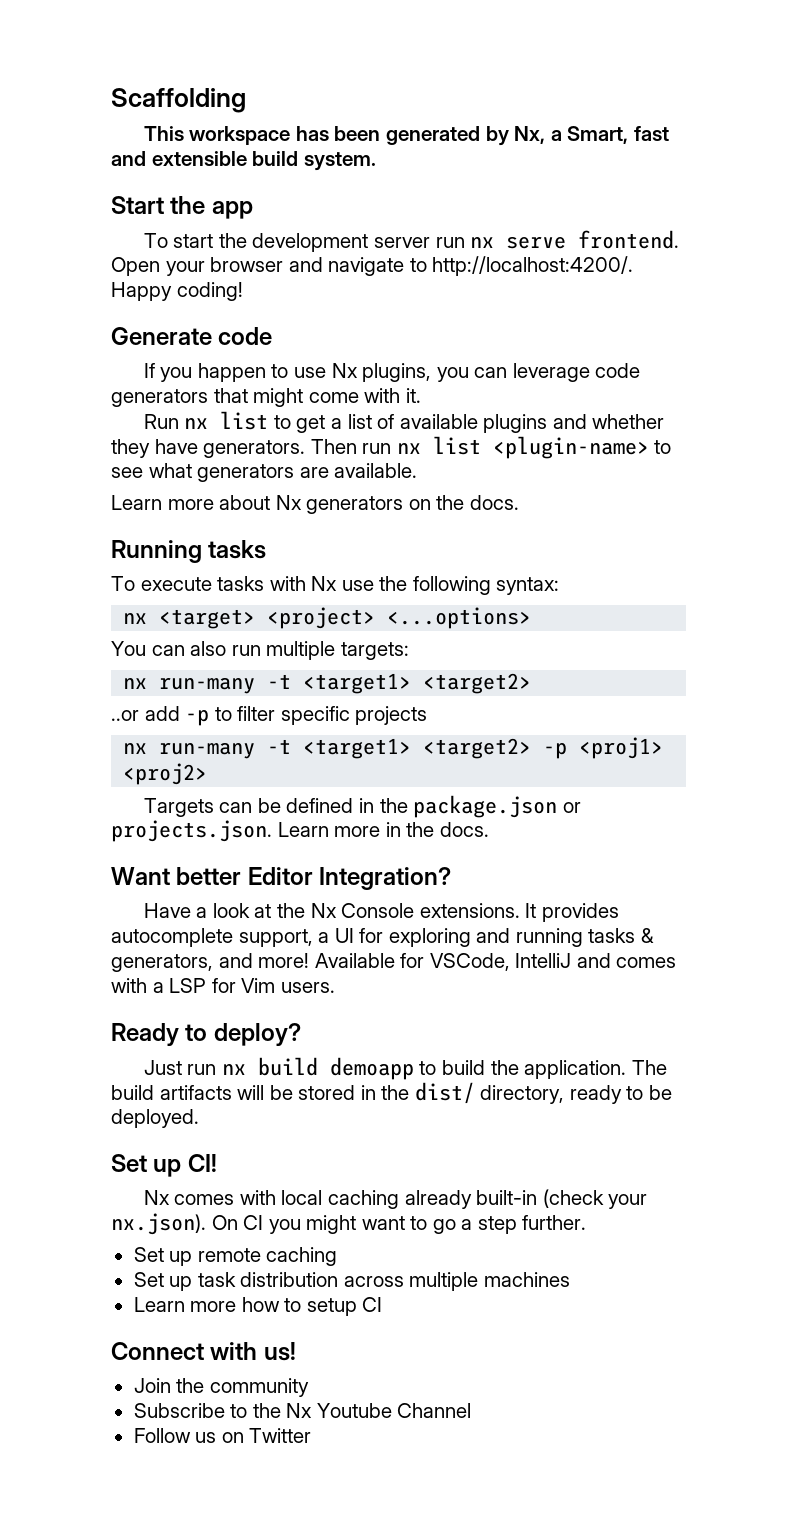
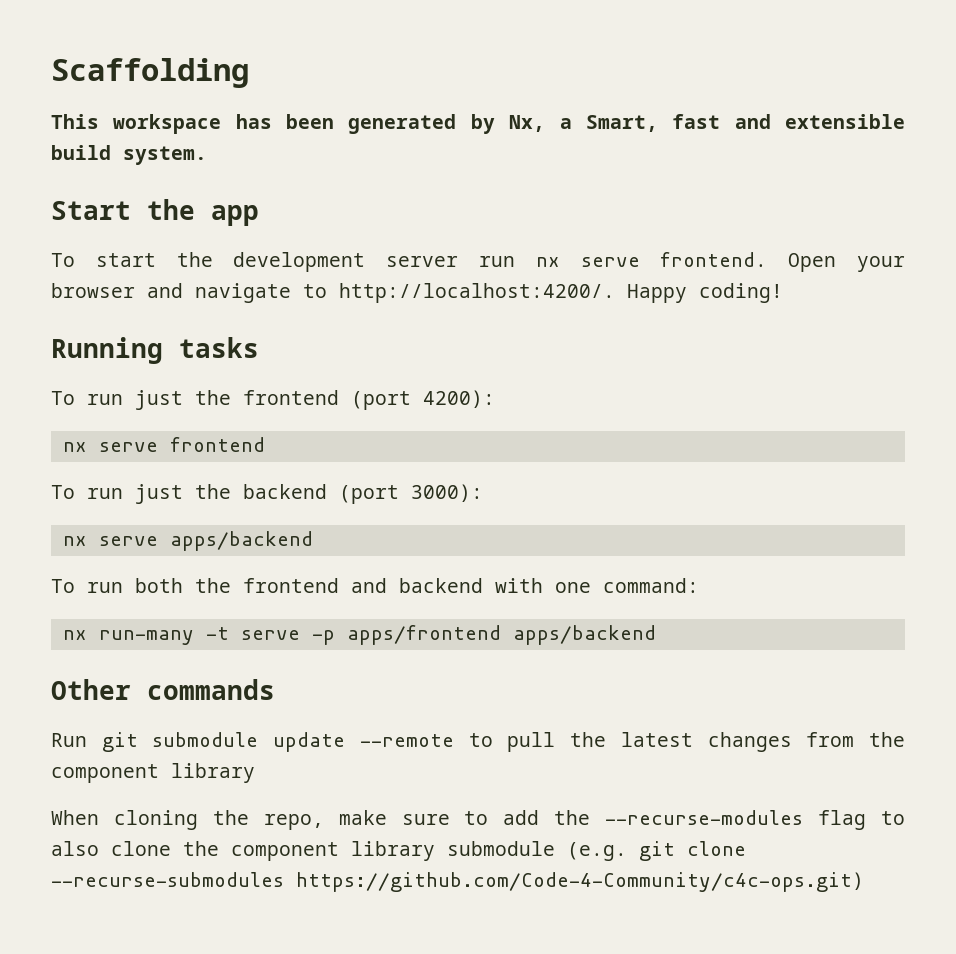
- Generate code
- If you happen to use Nx plugins, you can leverage code generators that might come with it.
- Run nx list to get a list of available plugins and whether they have generators. Then run nx list <plugin-name> to see what generators are available.
- Learn more about Nx generators on the docs.
  Running tasks
- To execute tasks with Nx use the following syntax:
- nx <target> <project> <...options>
- You can also run multiple targets:
- nx run-many -t <target1> <target2>
- ..or add -p to filter specific projects
- nx run-many -t <target1> <target2> -p <proj1> <proj2>
- Targets can be defined in the package.json or projects.json. Learn more in the docs.
- Want better Editor Integration?
- Have a look at the Nx Console extensions. It provides autocomplete support, a UI for exploring and running tasks & generators, and more! Available for VSCode, IntelliJ and comes with a LSP for Vim users.
- Ready to deploy?
- Just run nx build demoapp to build the application. The build artifacts will be stored in the dist/ directory, ready to be deployed.
- Set up CI!
- Nx comes with local caching already built-in (check your nx.json). On CI you might want to go a step further.
- Set up remote caching
- Set up task distribution across multiple machines
- Learn more how to setup CI
- Connect with us!
- Join the community
- Subscribe to the Nx Youtube Channel
- Follow us on Twitter
+ To run just the frontend (port 4200):
+ nx serve frontend
+ To run just the backend (port 3000):
+ nx serve apps/backend
+ To run both the frontend and backend with one command:
+ nx run-many -t serve -p apps/frontend apps/backend
+ Other commands
+ Run git submodule update --remote to pull the latest changes from the component library
+ When cloning the repo, make sure to add the --recurse-modules flag to also clone the component library submodule (e.g. git clone --recurse-submodules https://github.com/Code-4-Community/c4c-ops.git)

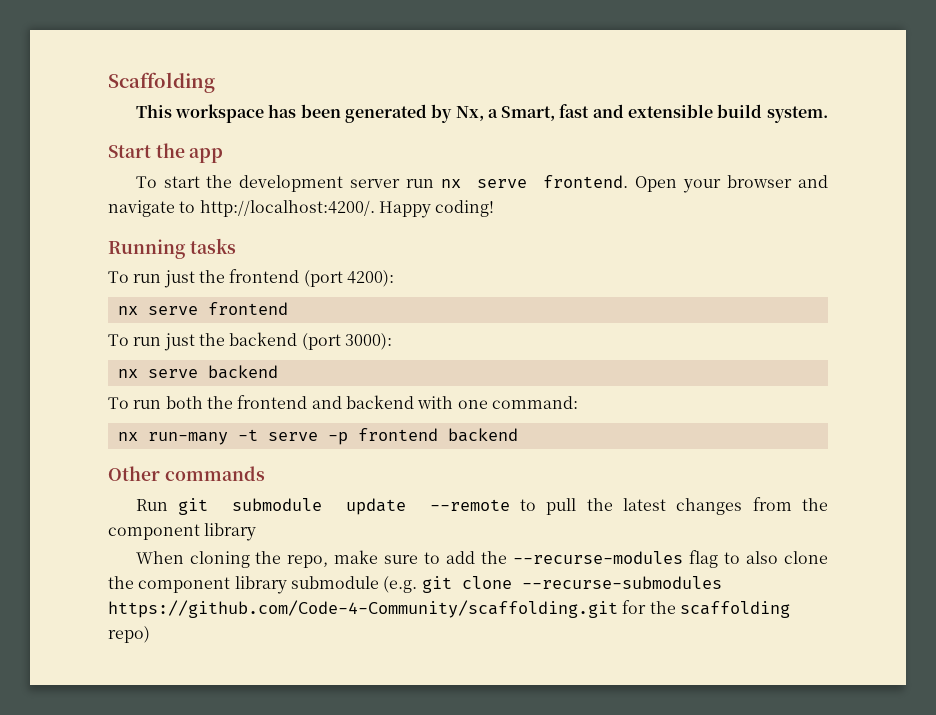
- nx serve apps/backend
+ nx serve backend
- nx run-many -t serve -p apps/frontend apps/backend
+ nx run-many -t serve -p frontend backend
- When cloning the repo, make sure to add the --recurse-modules flag to also clone the component library submodule (e.g. git clone --recurse-submodules https://github.com/Code-4-Community/c4c-ops.git)
+ When cloning the repo, make sure to add the --recurse-modules flag to also clone the component library submodule (e.g. git clone --recurse-submodules https://github.com/Code-4-Community/scaffolding.git for the scaffolding repo)

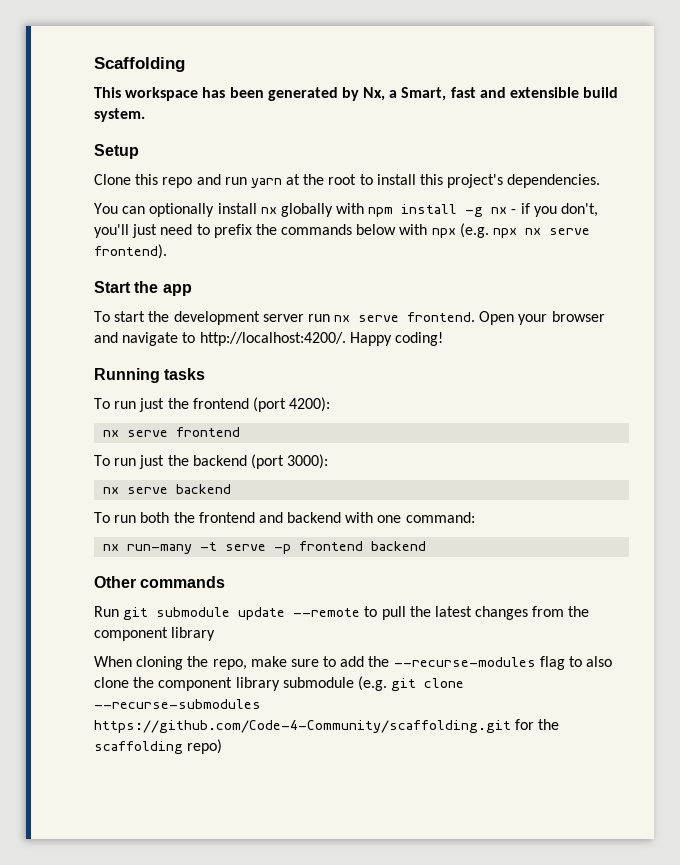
+ Setup
+ Clone this repo and run yarn at the root to install this project's dependencies.
+ You can optionally install nx globally with npm install -g nx - if you don't, you'll just need to prefix the commands below with npx (e.g. npx nx serve frontend).

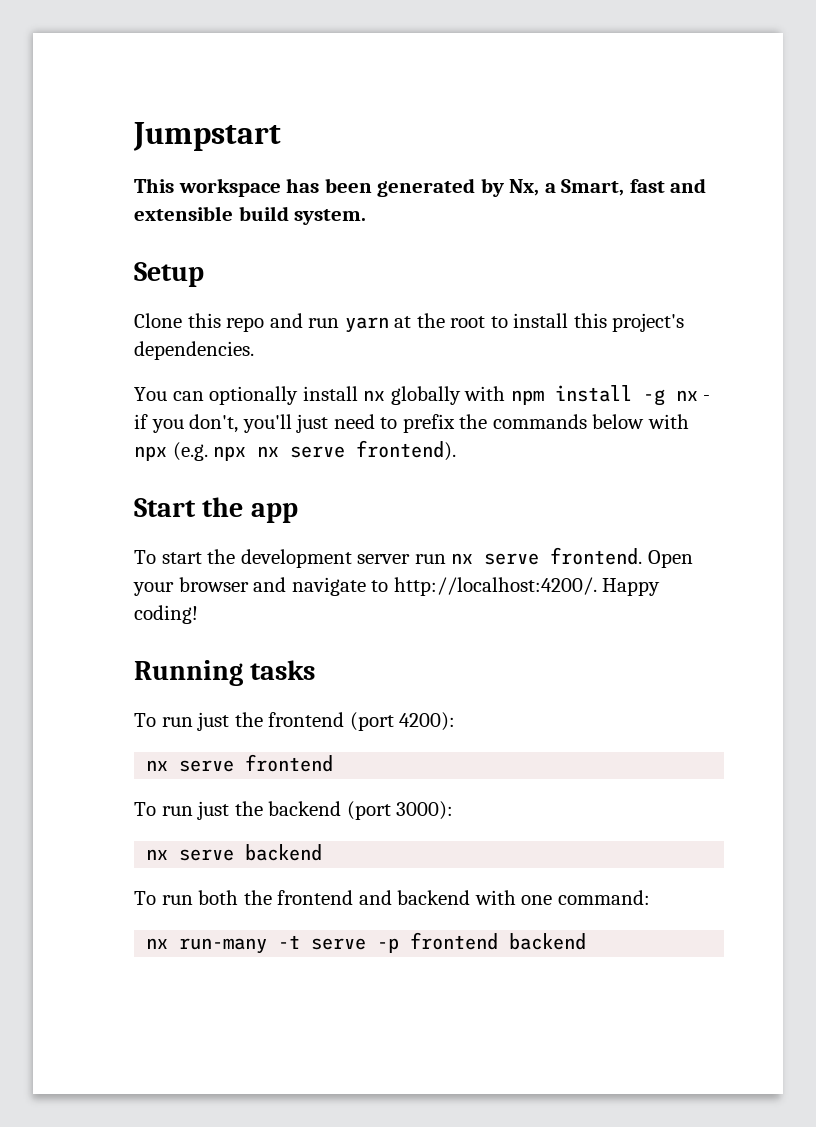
- Scaffolding
+ Jumpstart
- Other commands
- Run git submodule update --remote to pull the latest changes from the component library
- When cloning the repo, make sure to add the --recurse-modules flag to also clone the component library submodule (e.g. git clone --recurse-submodules https://github.com/Code-4-Community/scaffolding.git for the scaffolding repo)

